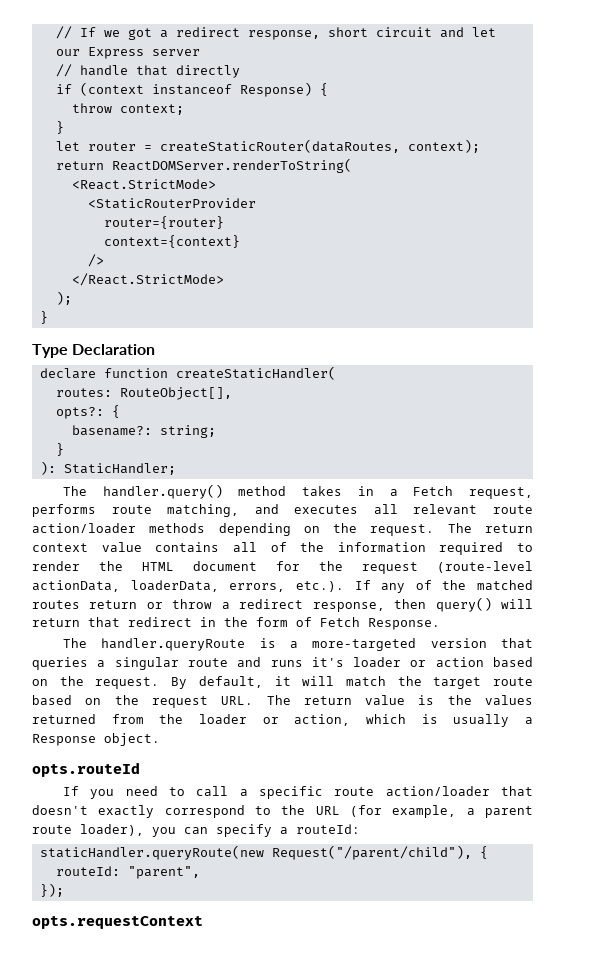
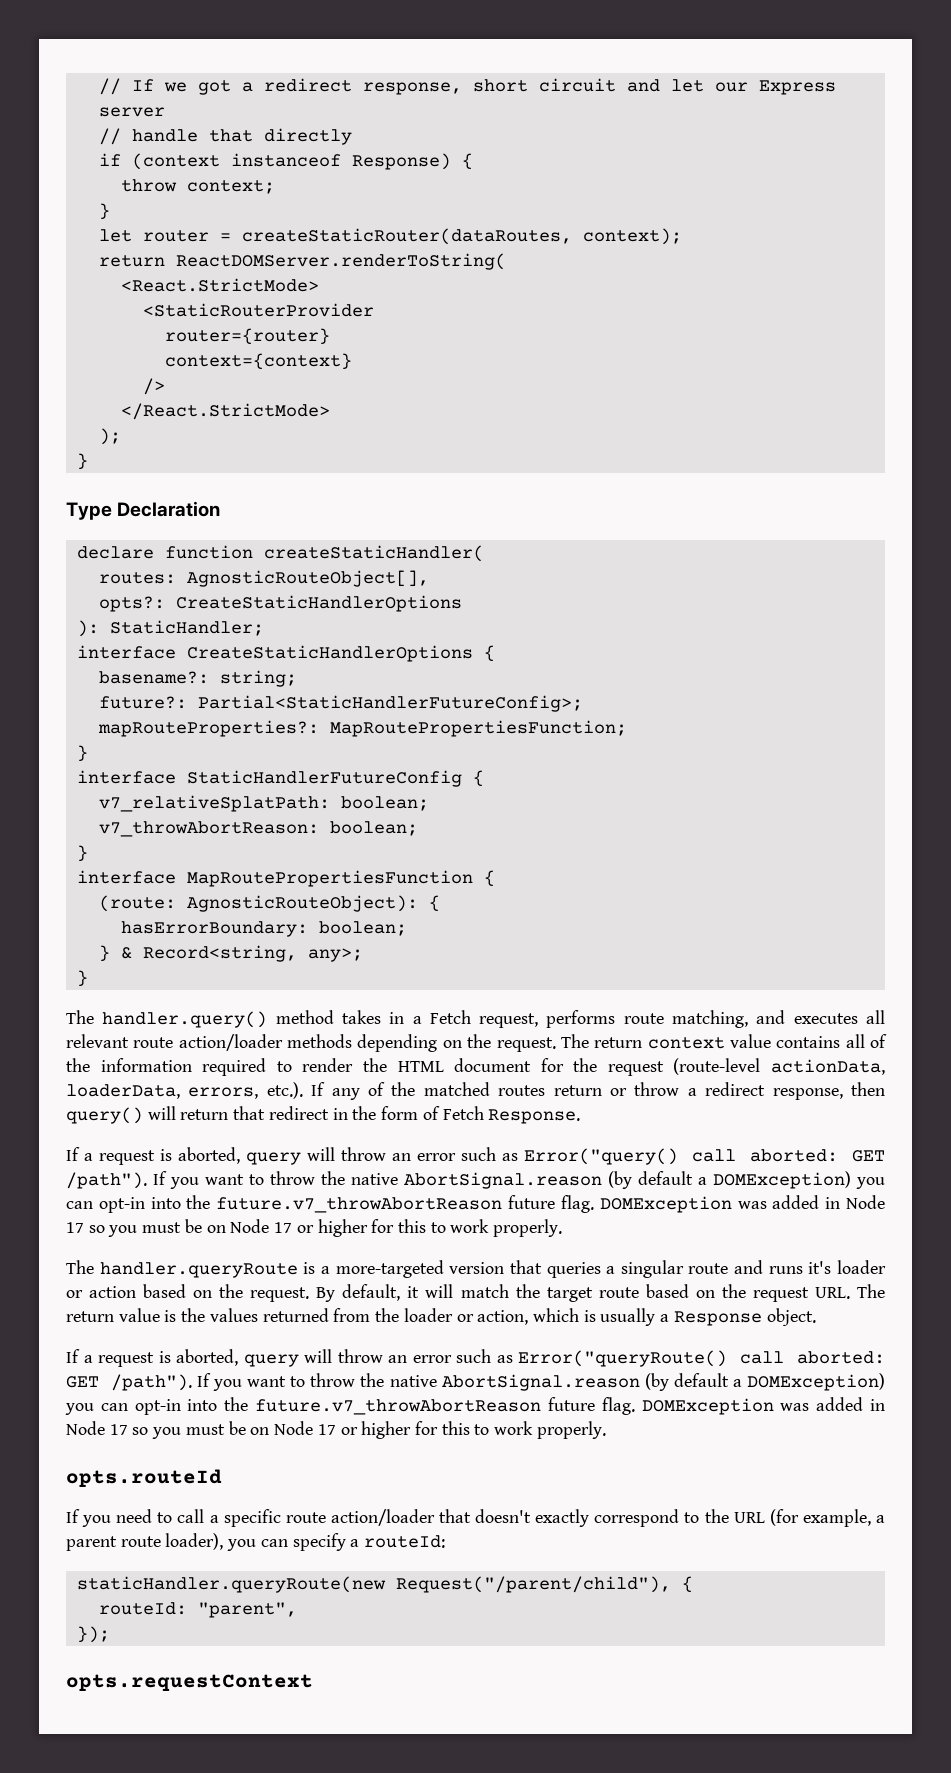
- routes: RouteObject[],
+ routes: AgnosticRouteObject[],
- opts?: {
+ opts?: CreateStaticHandlerOptions
+ ): StaticHandler;
+ interface CreateStaticHandlerOptions {
  basename?: string;
+ future?: Partial<StaticHandlerFutureConfig>;
+ mapRouteProperties?: MapRoutePropertiesFunction;
  }
- ): StaticHandler;
+ interface StaticHandlerFutureConfig {
+ v7_relativeSplatPath: boolean;
+ v7_throwAbortReason: boolean;
+ }
+ interface MapRoutePropertiesFunction {
+ (route: AgnosticRouteObject): {
+ hasErrorBoundary: boolean;
+ } & Record<string, any>;
+ }
+ If a request is aborted, query will throw an error such as Error("query() call aborted: GET /path"). If you want to throw the native AbortSignal.reason (by default a DOMException) you can opt-in into the future.v7_throwAbortReason future flag. DOMException was added in Node 17 so you must be on Node 17 or higher for this to work properly.
+ If a request is aborted, query will throw an error such as Error("queryRoute() call aborted: GET /path"). If you want to throw the native AbortSignal.reason (by default a DOMException) you can opt-in into the future.v7_throwAbortReason future flag. DOMException was added in Node 17 so you must be on Node 17 or higher for this to work properly.

